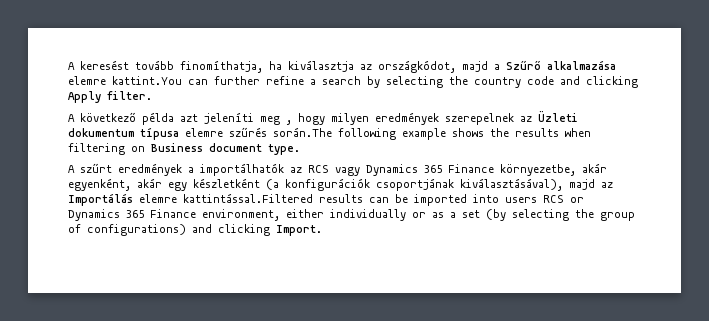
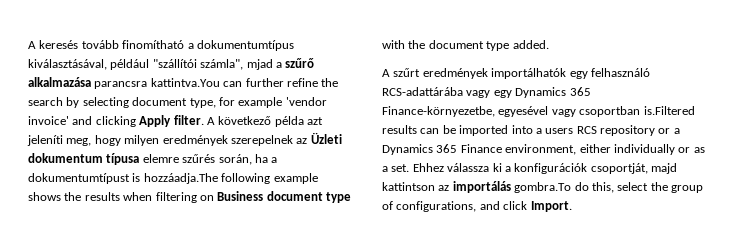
- A keresést tovább finomíthatja, ha kiválasztja az országkódot, majd a Szűrő alkalmazása elemre kattint.You can further refine a search by selecting the country code and clicking Apply filter.
- A következő példa azt jeleníti meg , hogy milyen eredmények szerepelnek az Üzleti dokumentum típusa elemre szűrés során.The following example shows the results when filtering on Business document type.
- A szűrt eredmények a importálhatók az RCS vagy Dynamics 365 Finance környezetbe, akár egyenként, akár egy készletként (a konfigurációk csoportjának kiválasztásával), majd az Importálás elemre kattintással.Filtered results can be imported into users RCS or Dynamics 365 Finance environment, either individually or as a set (by selecting the group of configurations) and clicking Import.
+ A keresés tovább finomítható a dokumentumtípus kiválasztásával, például "szállítói számla", mjad a szűrő alkalmazása parancsra kattintva.You can further refine the search by selecting document type, for example 'vendor invoice' and clicking Apply filter. A következő példa azt jeleníti meg, hogy milyen eredmények szerepelnek az Üzleti dokumentum típusa elemre szűrés során, ha a dokumentumtípust is hozzáadja.The following example shows the results when filtering on Business document type with the document type added.
+ A szűrt eredmények importálhatók egy felhasználó RCS-adattárába vagy egy Dynamics 365 Finance-környezetbe, egyesével vagy csoportban is.Filtered results can be imported into a users RCS repository or a Dynamics 365 Finance environment, either individually or as a set. Ehhez válassza ki a konfigurációk csoportját, majd kattintson az importálás gombra.To do this, select the group of configurations, and click Import.

